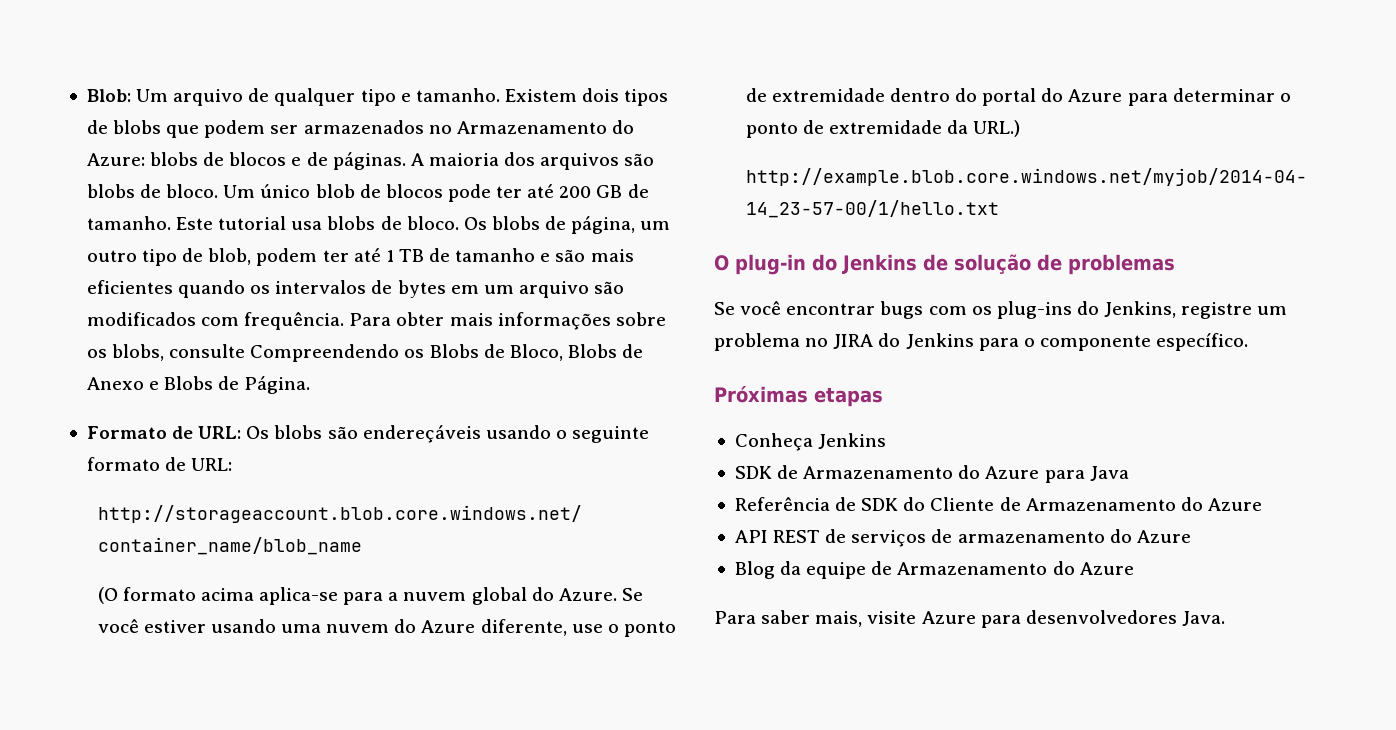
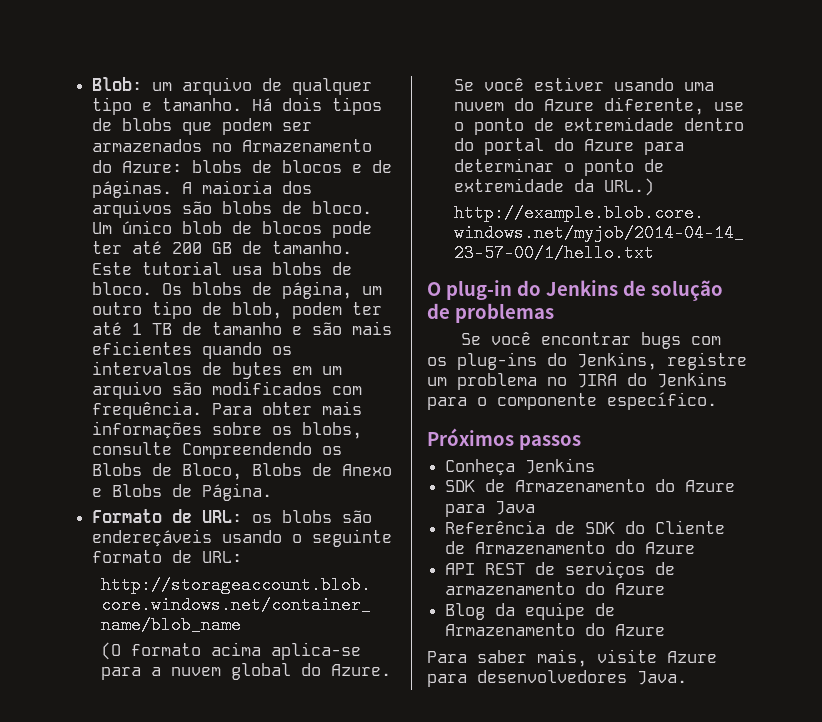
- Blob: Um arquivo de qualquer tipo e tamanho.
+ Blob: um arquivo de qualquer tipo e tamanho.
- Existem dois tipos de blobs que podem ser armazenados no Armazenamento do Azure: blobs de blocos e de páginas.
+ Há dois tipos de blobs que podem ser armazenados no Armazenamento do Azure: blobs de blocos e de páginas.
- Formato de URL: Os blobs são endereçáveis usando o seguinte formato de URL:
+ Formato de URL: os blobs são endereçáveis usando o seguinte formato de URL:
- Próximas etapas
+ Próximos passos

